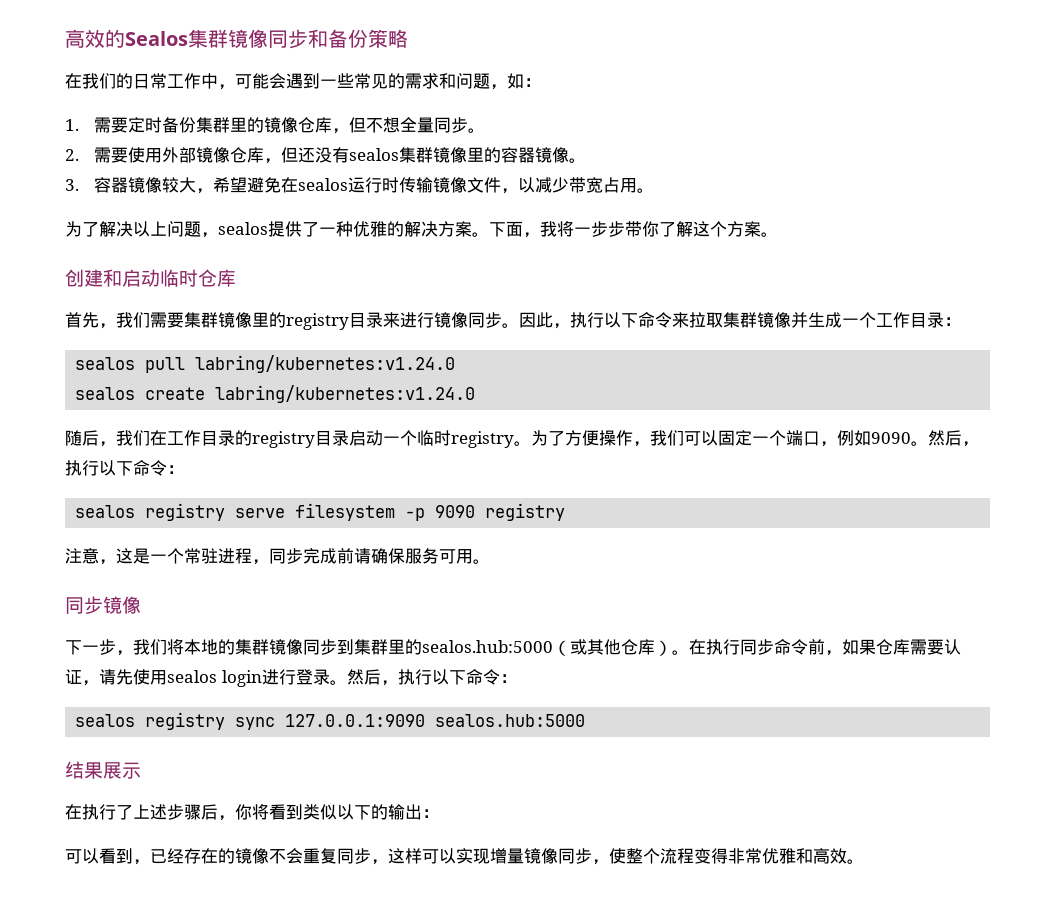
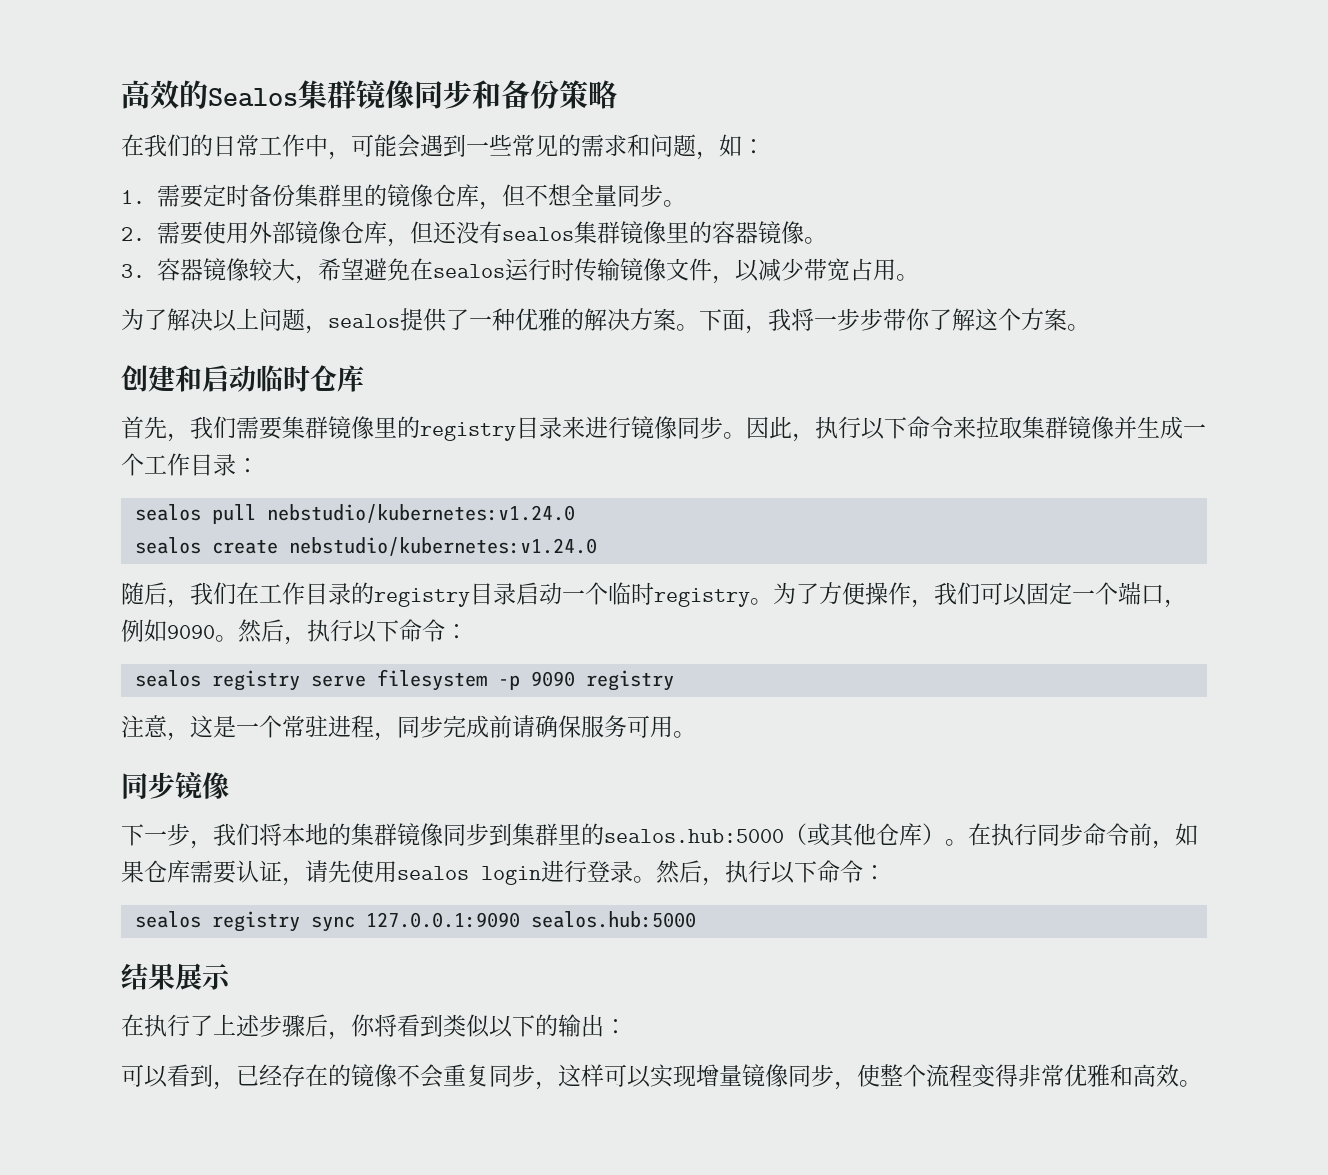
- sealos pull labring/kubernetes:v1.24.0
+ sealos pull nebstudio/kubernetes:v1.24.0
- sealos create labring/kubernetes:v1.24.0
+ sealos create nebstudio/kubernetes:v1.24.0

